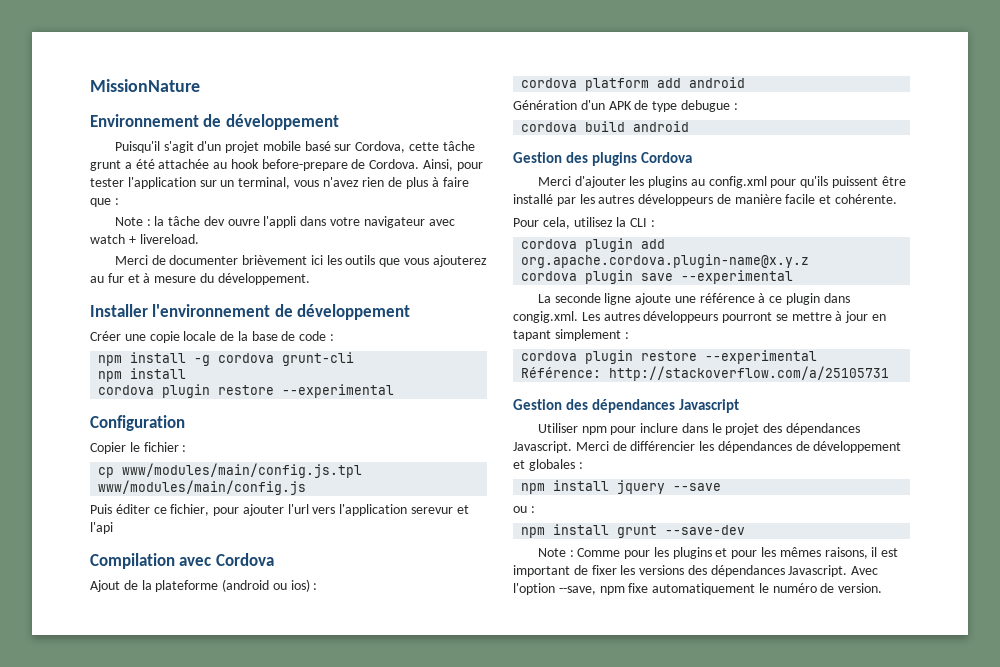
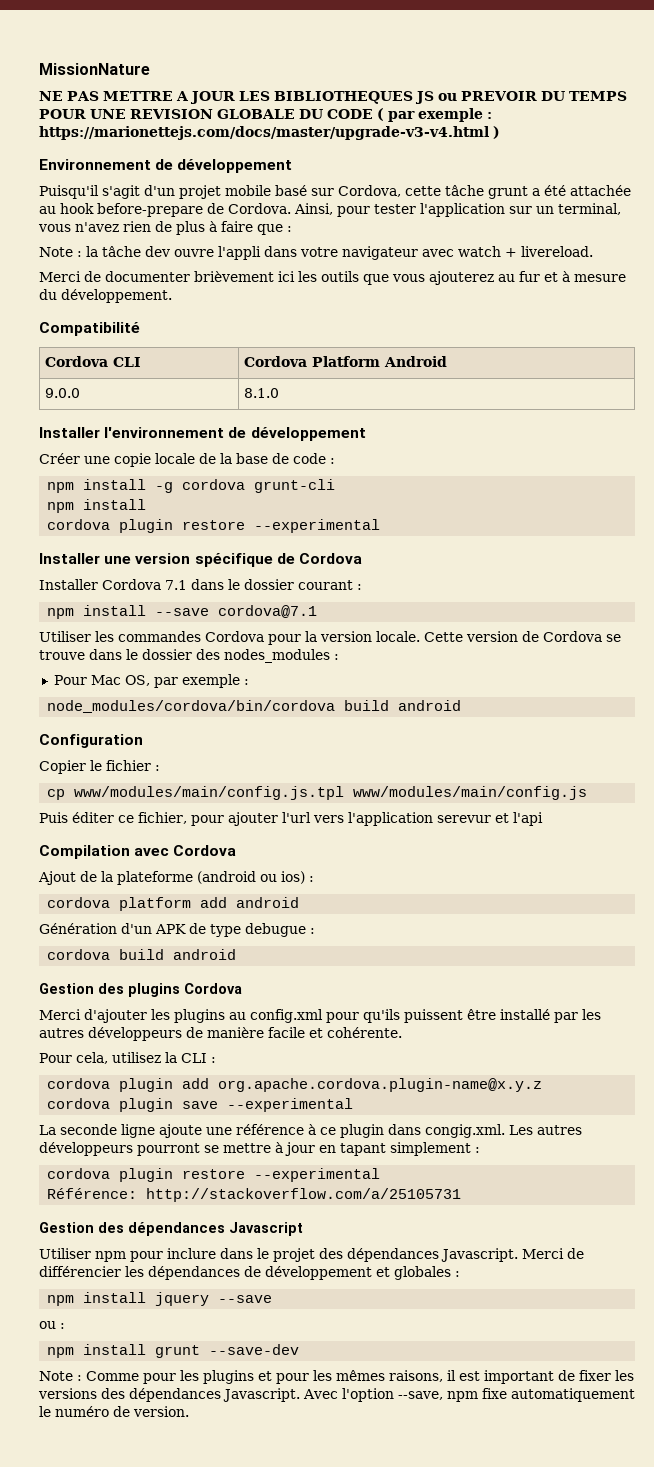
+ NE PAS METTRE A JOUR LES BIBLIOTHEQUES JS ou PREVOIR DU TEMPS POUR UNE REVISION GLOBALE DU CODE ( par exemple : https://marionettejs.com/docs/master/upgrade-v3-v4.html )
+ Compatibilité
+ Cordova CLI | Cordova Platform Android
+ 9.0.0 | 8.1.0
+ Installer une version spécifique de Cordova
+ Installer Cordova 7.1 dans le dossier courant :
+ npm install --save cordova@7.1
+ Utiliser les commandes Cordova pour la version locale. Cette version de Cordova se trouve dans le dossier des nodes_modules :
+ Pour Mac OS, par exemple :
+ node_modules/cordova/bin/cordova build android

